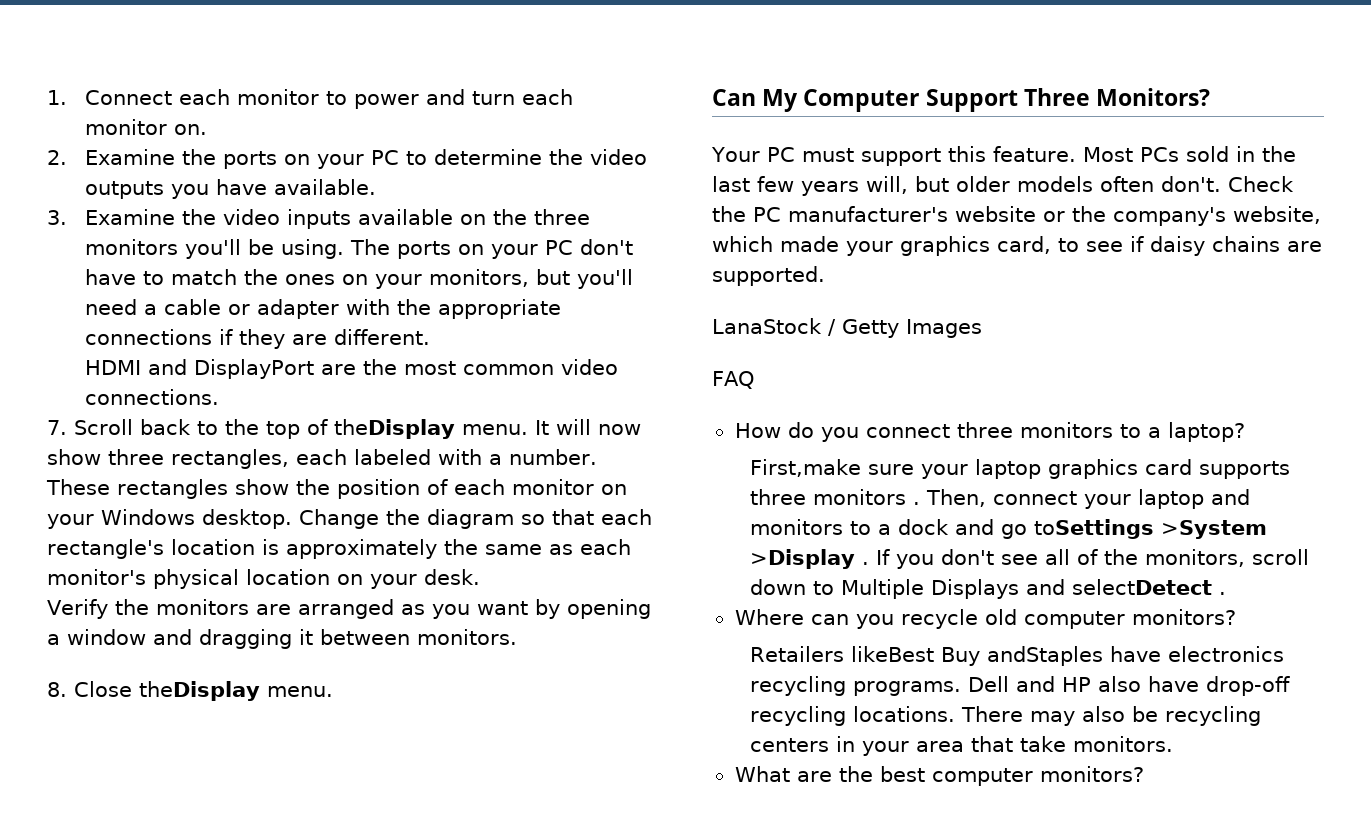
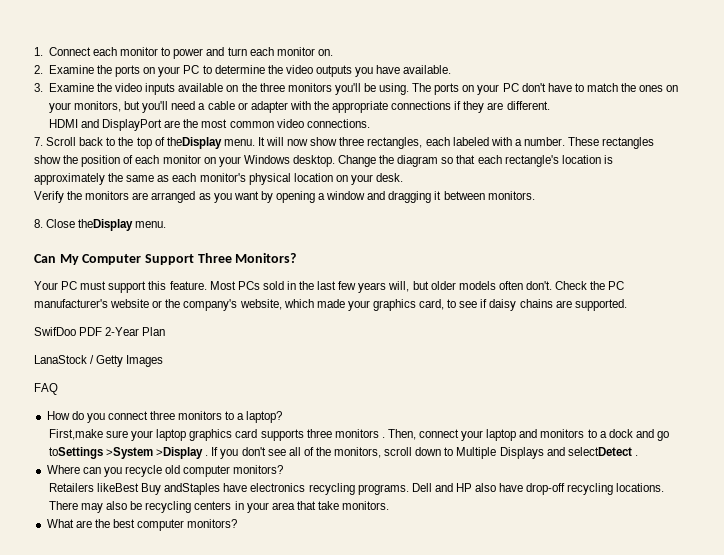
+ SwifDoo PDF 2-Year Plan

